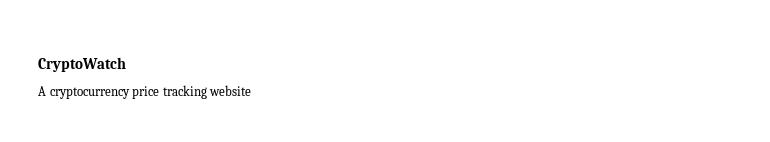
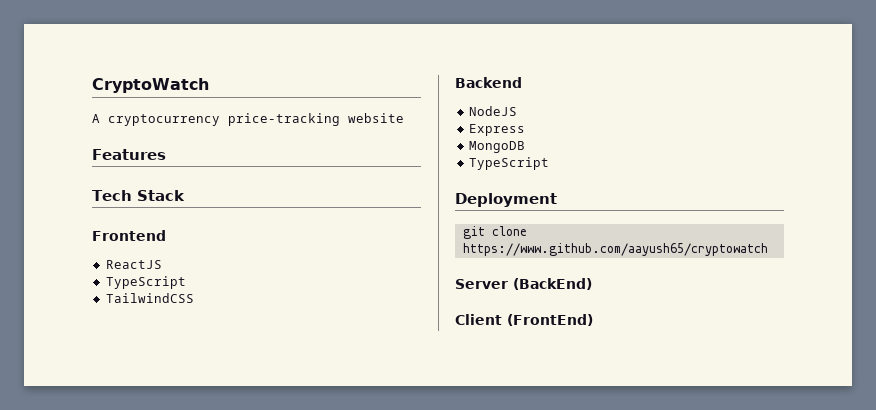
- A cryptocurrency price tracking website
+ A cryptocurrency price-tracking website
+ Features
+ Tech Stack
+ Frontend
+ ReactJS
+ TypeScript
+ TailwindCSS
+ Backend
+ NodeJS
+ Express
+ MongoDB
+ TypeScript
+ Deployment
+ git clone https://www.github.com/aayush65/cryptowatch
+ Server (BackEnd)
+ Client (FrontEnd)

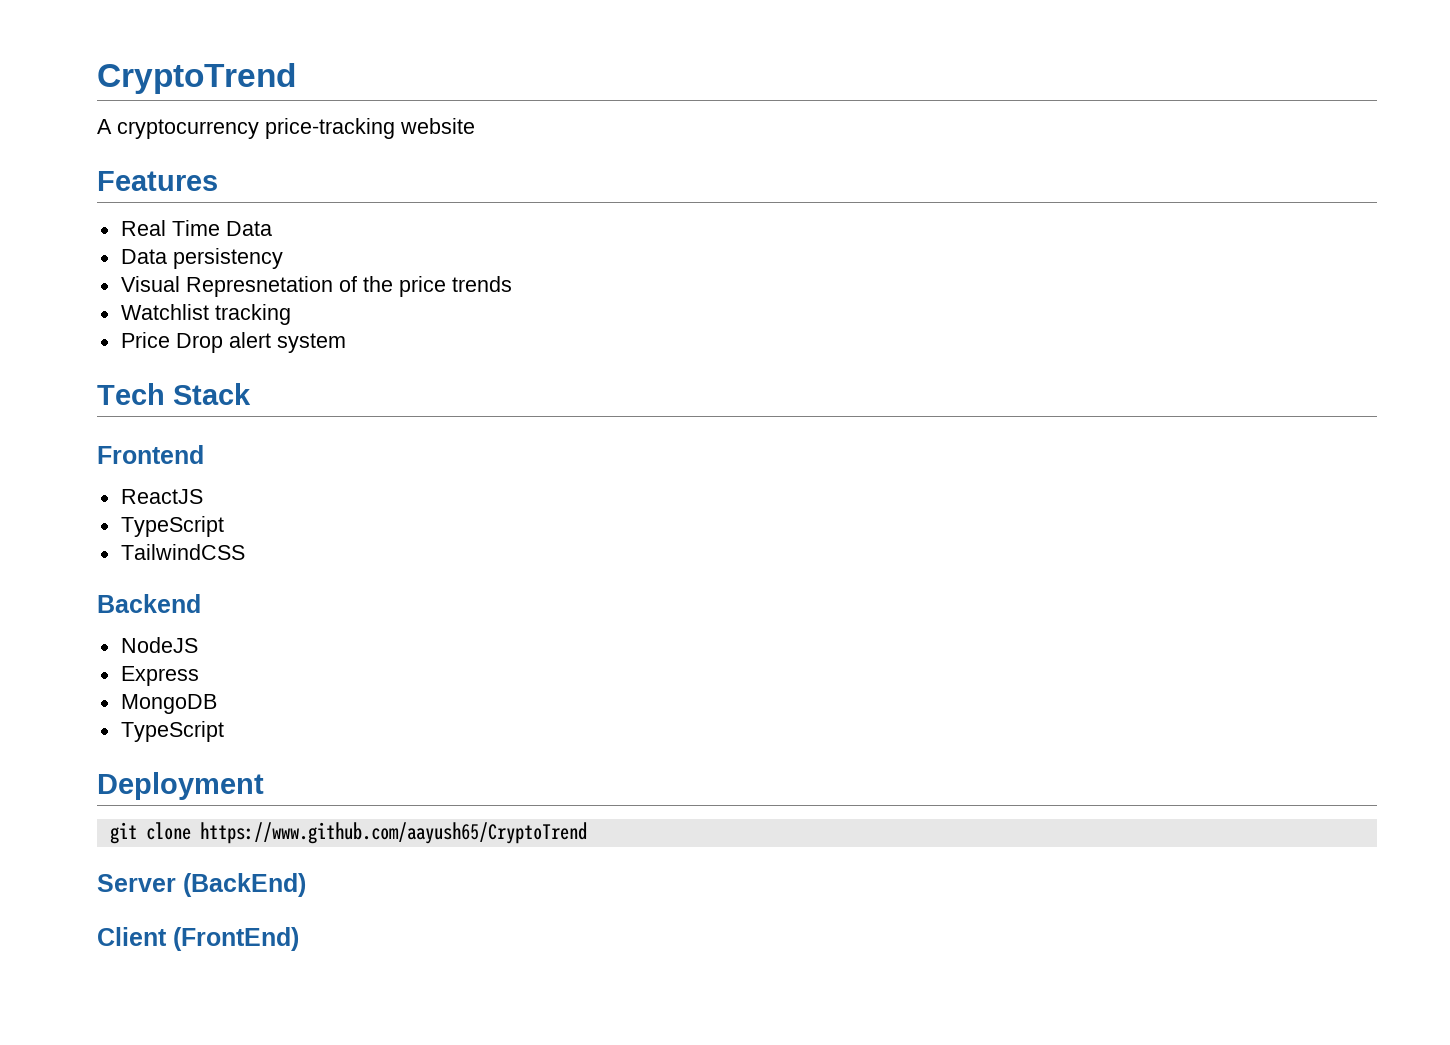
- CryptoWatch
+ CryptoTrend
+ Real Time Data
+ Data persistency
+ Visual Represnetation of the price trends
+ Watchlist tracking
+ Price Drop alert system
- git clone https://www.github.com/aayush65/cryptowatch
+ git clone https://www.github.com/aayush65/CryptoTrend

